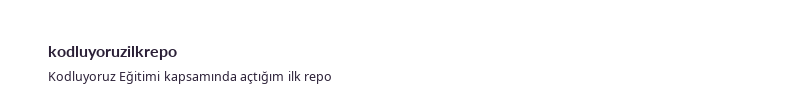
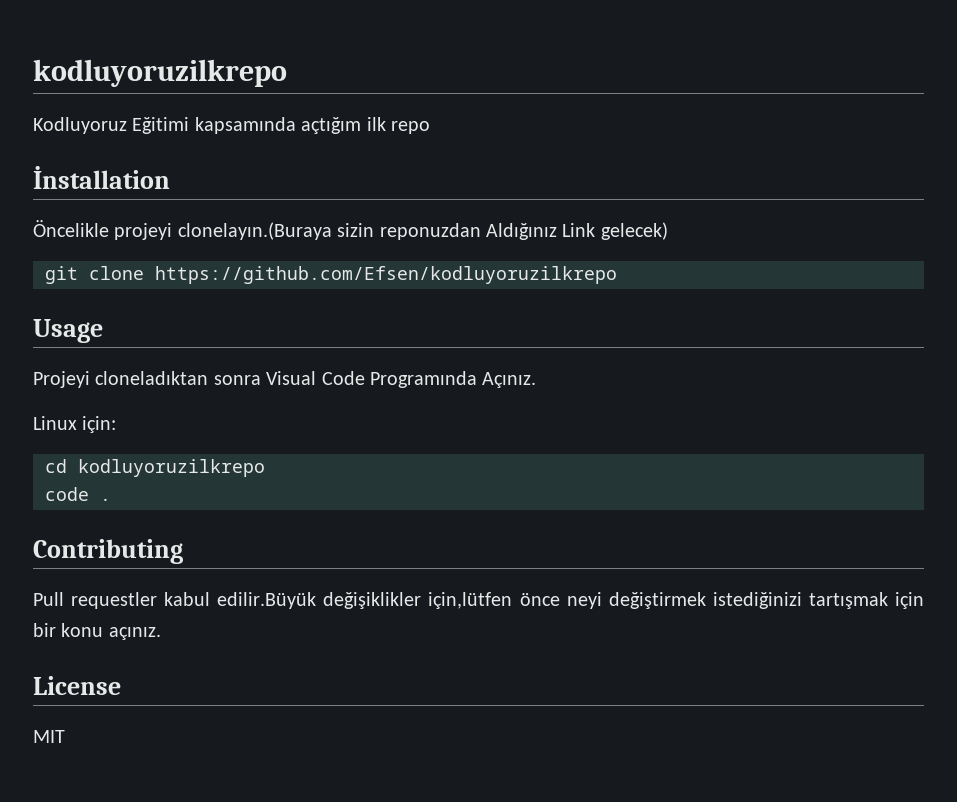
+ İnstallation
+ Öncelikle projeyi clonelayın.(Buraya sizin reponuzdan Aldığınız Link gelecek)
+ git clone https://github.com/Efsen/kodluyoruzilkrepo
+ Usage
+ Projeyi cloneladıktan sonra Visual Code Programında Açınız.
+ Linux için:
+ cd kodluyoruzilkrepo
+ code .
+ Contributing
+ Pull requestler kabul edilir.Büyük değişiklikler için,lütfen önce neyi değiştirmek istediğinizi tartışmak için bir konu açınız.
+ License
+ MIT

